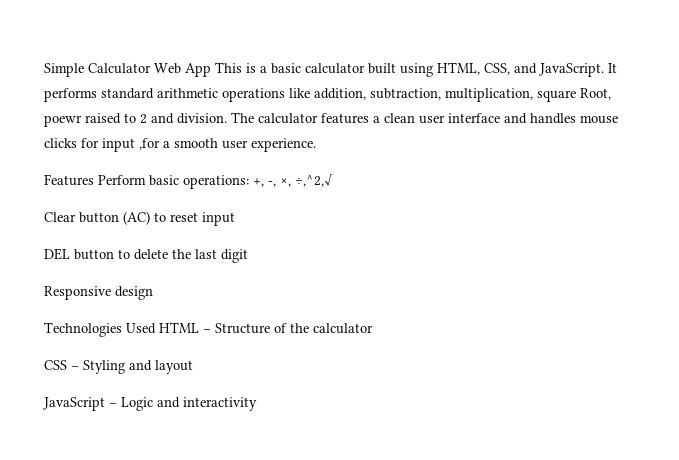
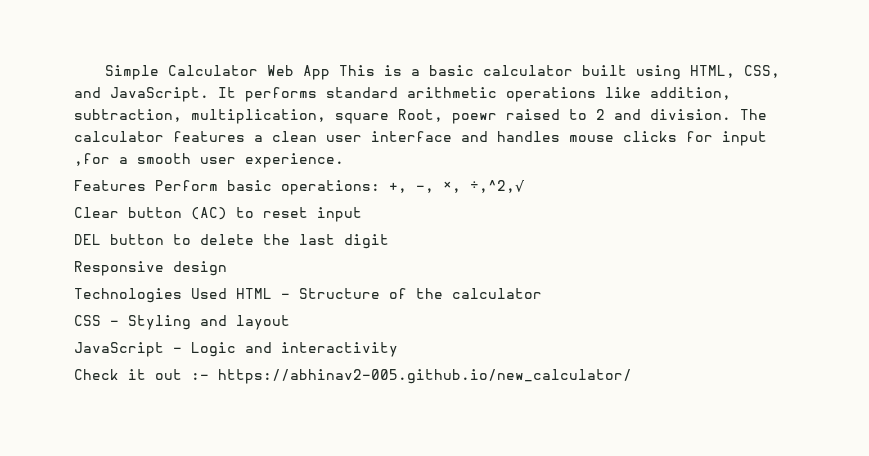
+ Check it out :- https://abhinav2-005.github.io/new_calculator/

